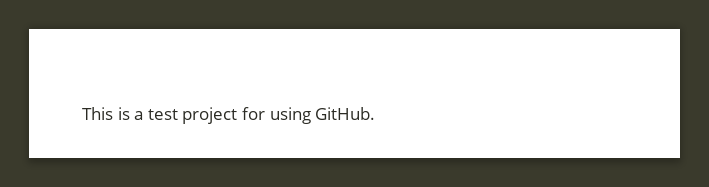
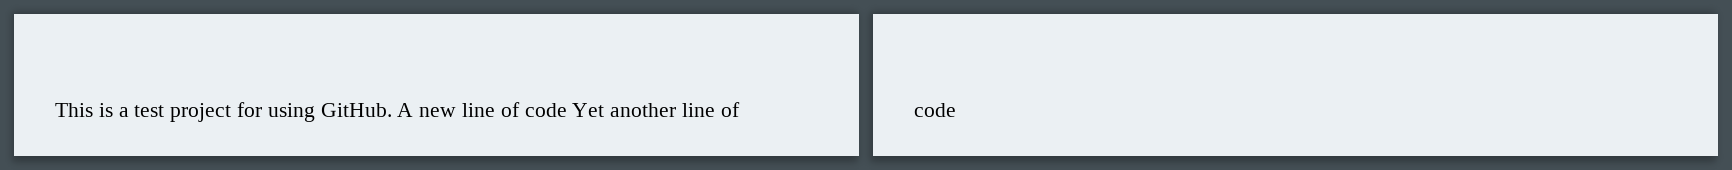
+ A new line of code Yet another line of code

